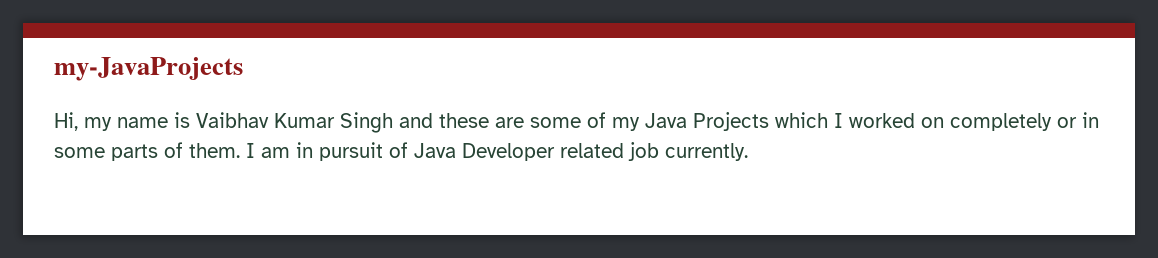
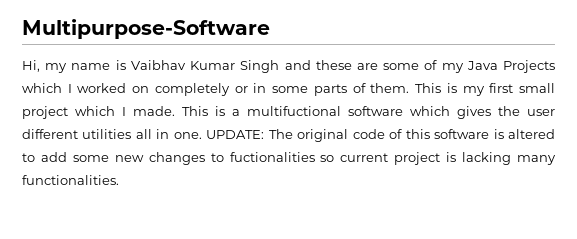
- my-JavaProjects
+ Multipurpose-Software
- I am in pursuit of Java Developer related job currently.
+ This is my first small project which I made. This is a multifuctional software which gives the user different utilities all in one. UPDATE: The original code of this software is altered to add some new changes to fuctionalities so current project is lacking many functionalities.

